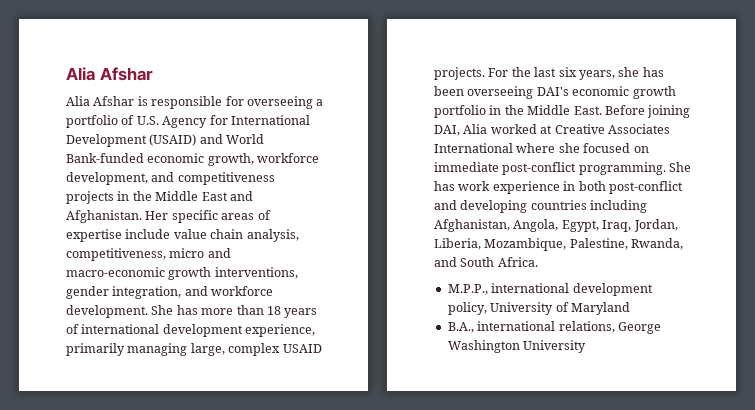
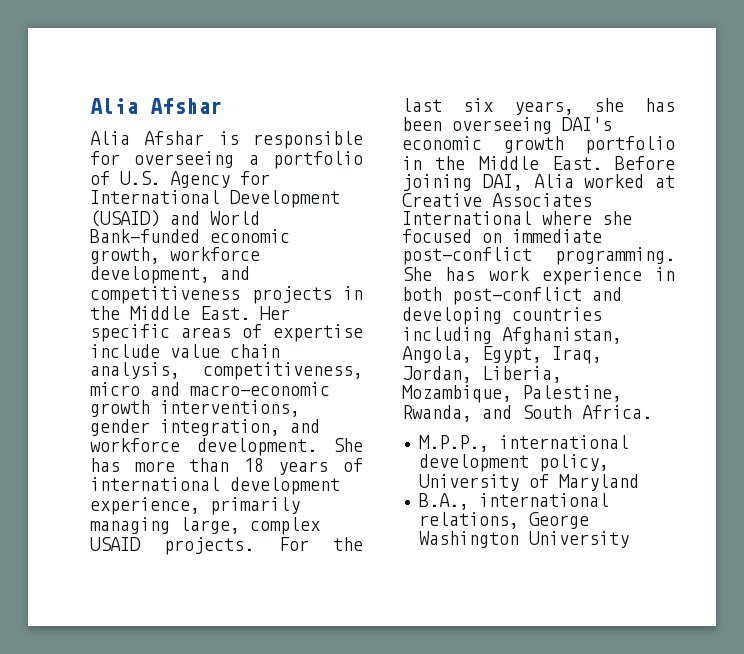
- Alia Afshar is responsible for overseeing a portfolio of U.S. Agency for International Development (USAID) and World Bank-funded economic growth, workforce development, and competitiveness projects in the Middle East and Afghanistan.
+ Alia Afshar is responsible for overseeing a portfolio of U.S. Agency for International Development (USAID) and World Bank-funded economic growth, workforce development, and competitiveness projects in the Middle East.

